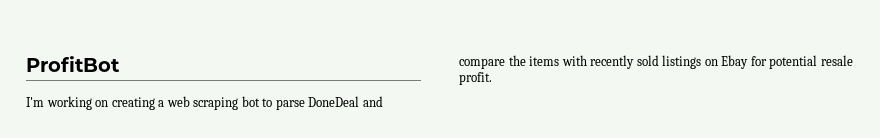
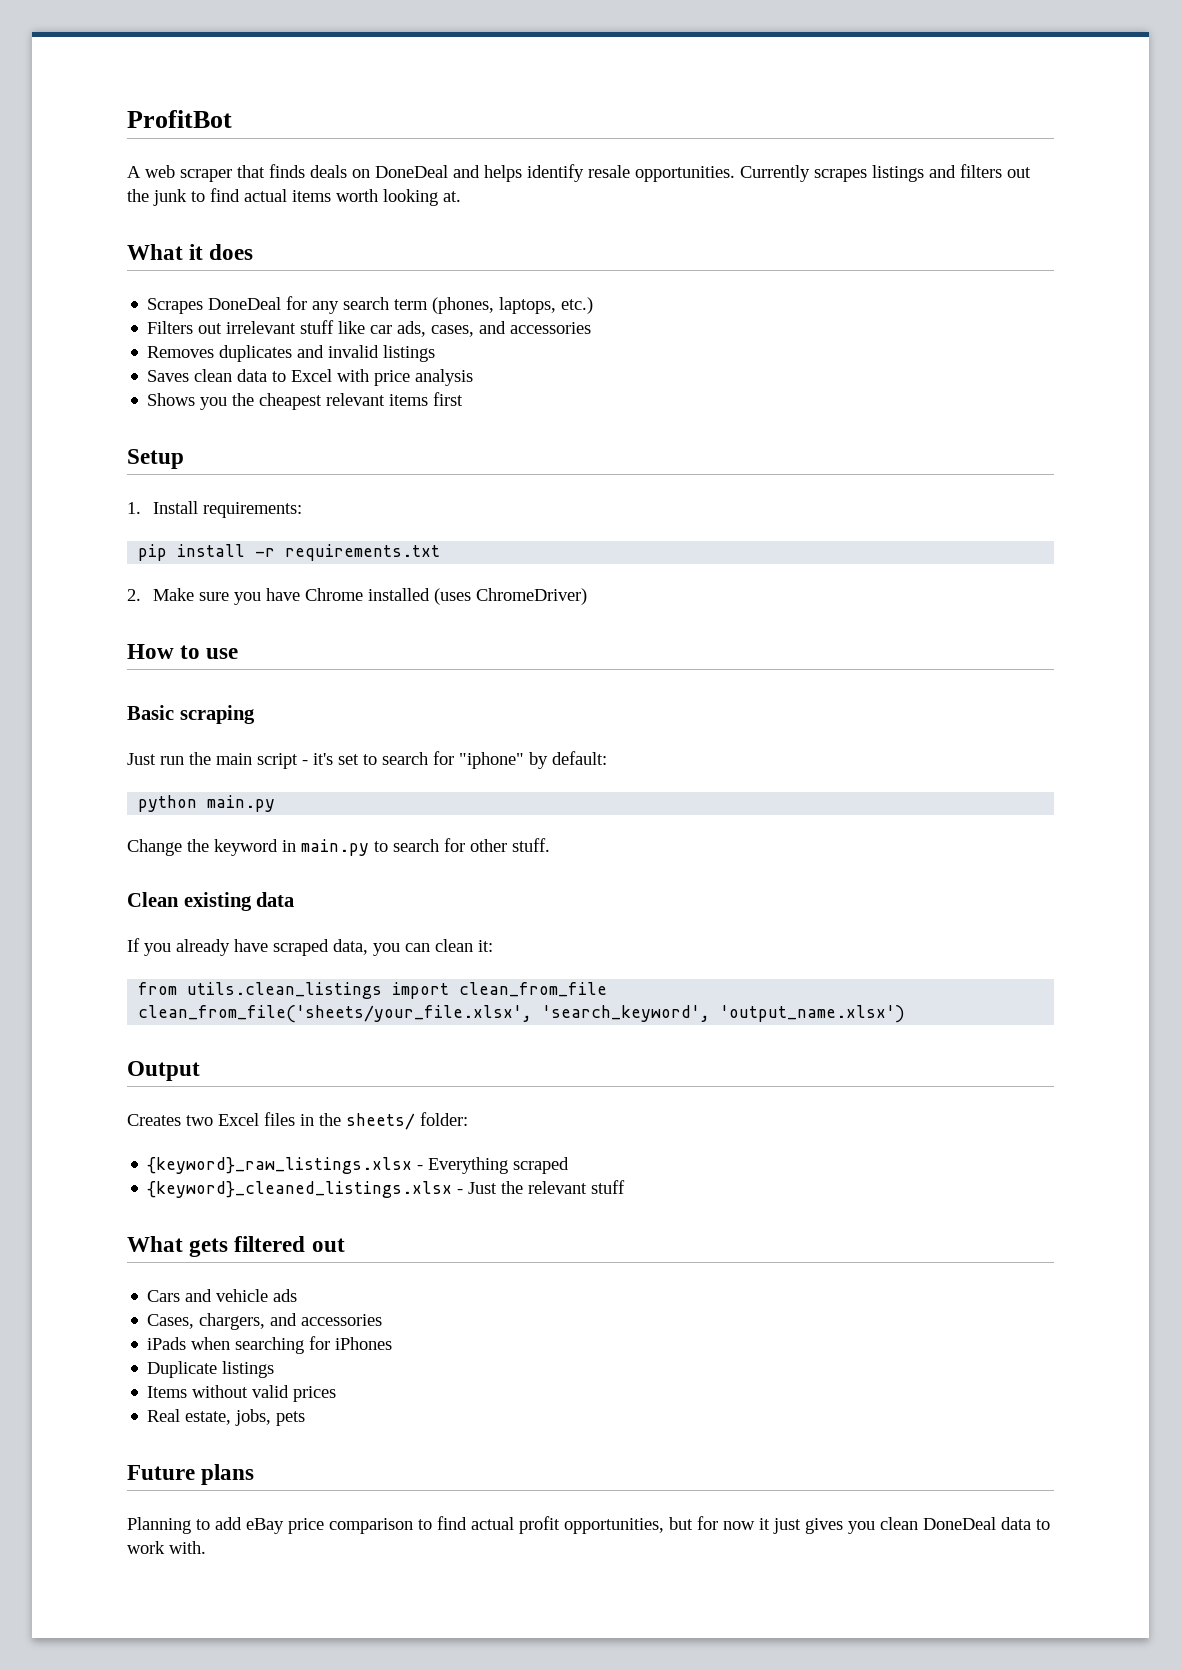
- I'm working on creating a web scraping bot to parse DoneDeal and compare the items with recently sold listings on Ebay for potential resale profit.
+ A web scraper that finds deals on DoneDeal and helps identify resale opportunities. Currently scrapes listings and filters out the junk to find actual items worth looking at.
+ What it does
+ Scrapes DoneDeal for any search term (phones, laptops, etc.)
+ Filters out irrelevant stuff like car ads, cases, and accessories
+ Removes duplicates and invalid listings
+ Saves clean data to Excel with price analysis
+ Shows you the cheapest relevant items first
+ Setup
+ 1. Install requirements:
+ pip install -r requirements.txt
+ 2. Make sure you have Chrome installed (uses ChromeDriver)
+ How to use
+ Basic scraping
+ Just run the main script - it's set to search for "iphone" by default:
+ python main.py
+ Change the keyword in main.py to search for other stuff.
+ Clean existing data
+ If you already have scraped data, you can clean it:
+ from utils.clean_listings import clean_from_file
+ clean_from_file('sheets/your_file.xlsx', 'search_keyword', 'output_name.xlsx')
+ Output
+ Creates two Excel files in the sheets/ folder:
+ {keyword}_raw_listings.xlsx - Everything scraped
+ {keyword}_cleaned_listings.xlsx - Just the relevant stuff
+ What gets filtered out
+ Cars and vehicle ads
+ Cases, chargers, and accessories
+ iPads when searching for iPhones
+ Duplicate listings
+ Items without valid prices
+ Real estate, jobs, pets
+ Future plans
+ Planning to add eBay price comparison to find actual profit opportunities, but for now it just gives you clean DoneDeal data to work with.

